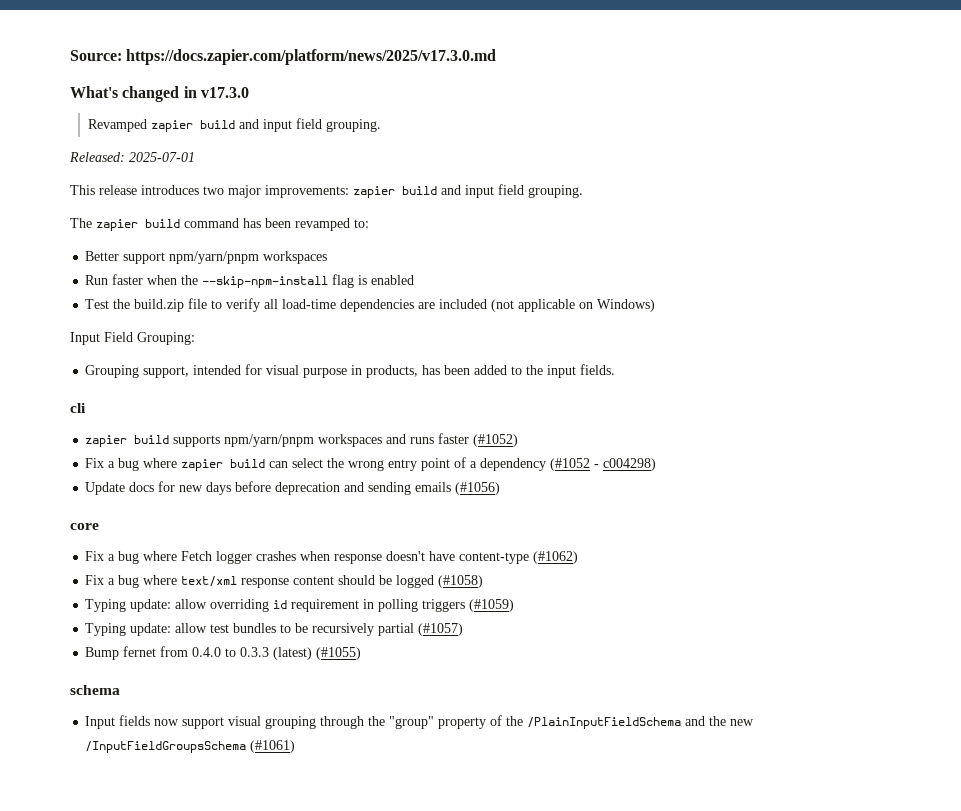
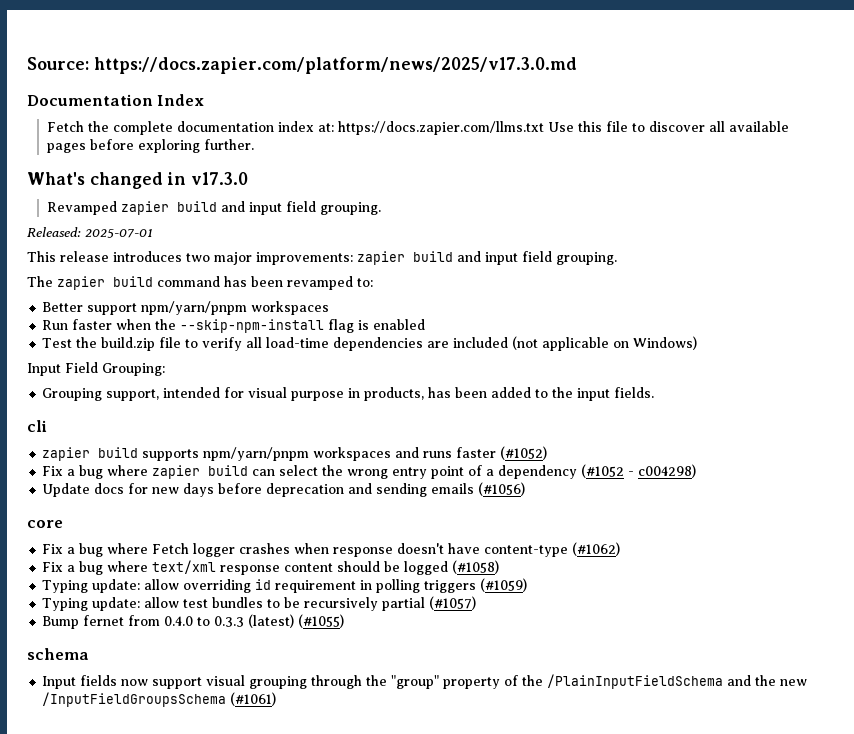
+ Documentation Index
+ Fetch the complete documentation index at: https://docs.zapier.com/llms.txt Use this file to discover all available pages before exploring further.

